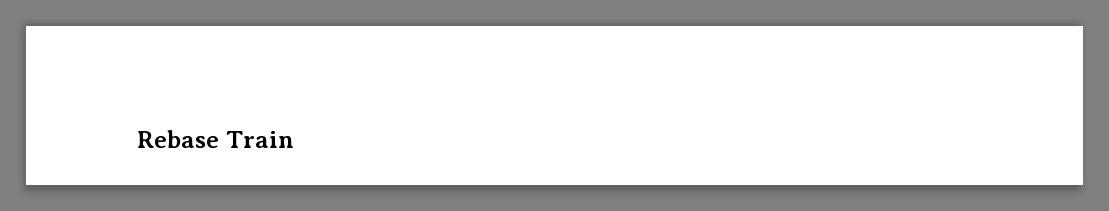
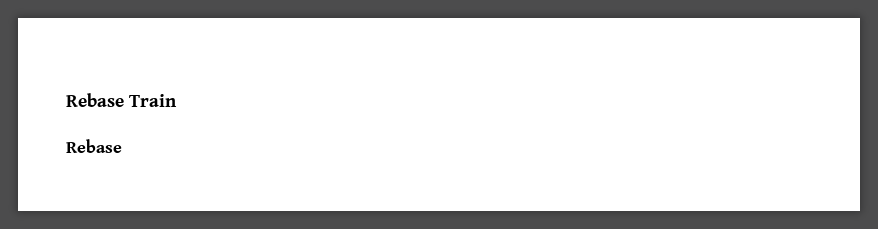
  Rebase Train
+ Rebase

